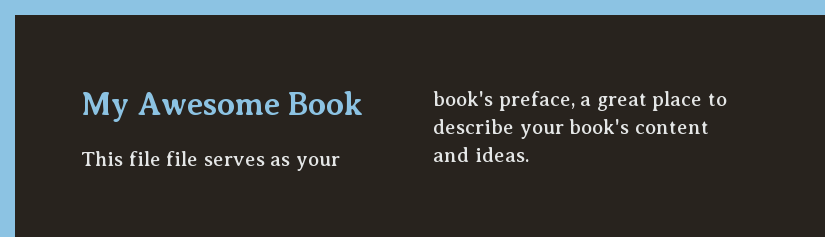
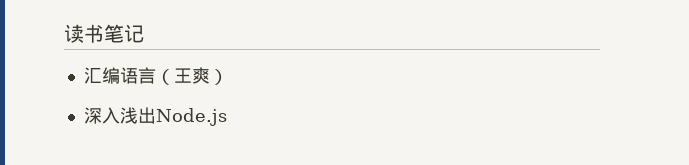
- My Awesome Book
- This file file serves as your book's preface, a great place to describe your book's content and ideas.
+ 读书笔记
+ 汇编语言（王爽）
+ 深入浅出Node.js

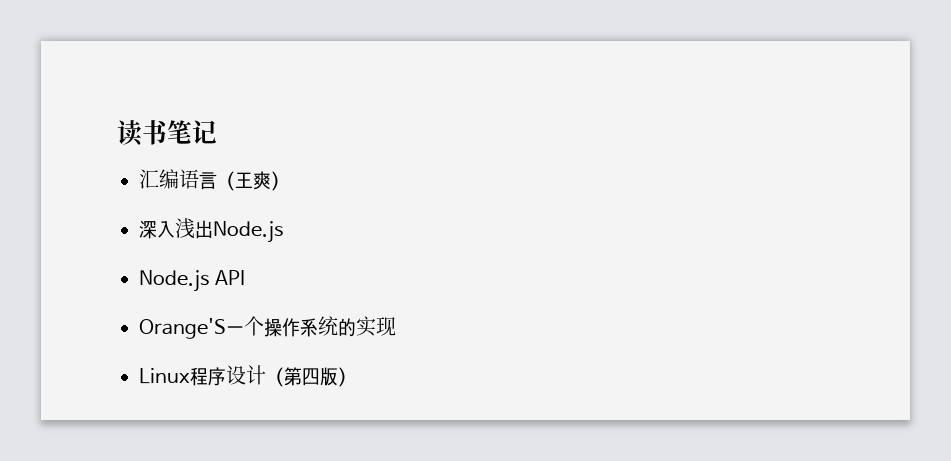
+ Node.js API
+ Orange'S一个操作系统的实现
+ Linux程序设计（第四版）

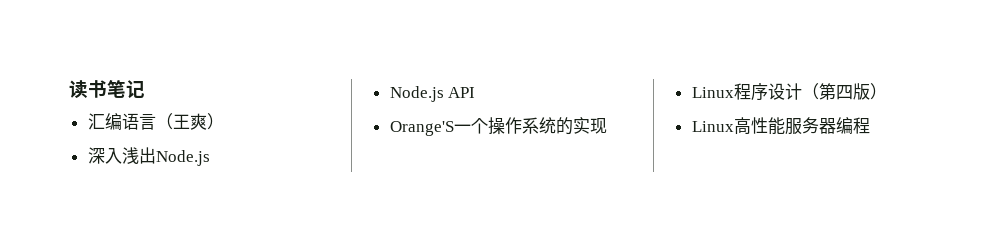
+ Linux高性能服务器编程

